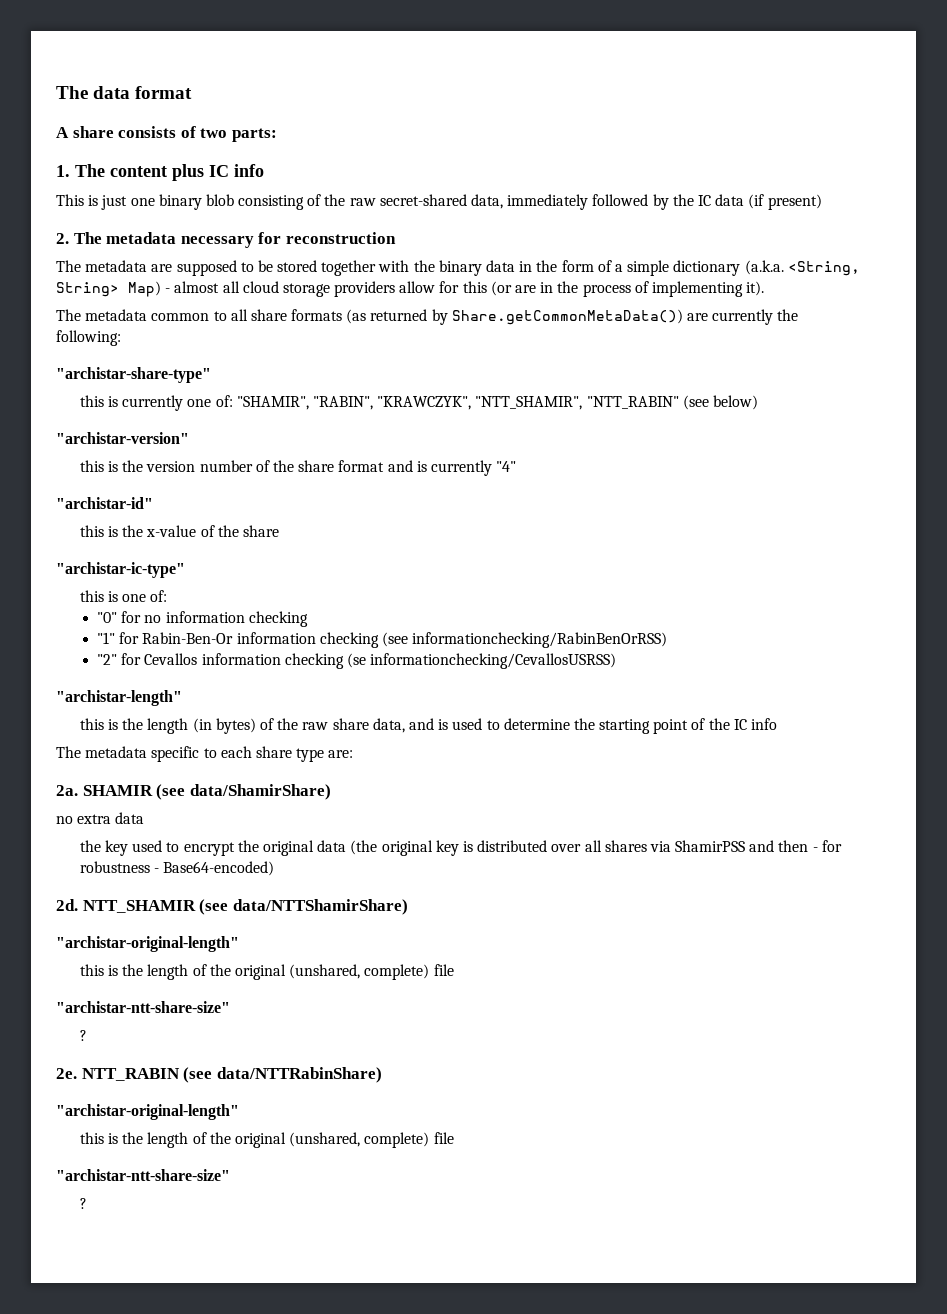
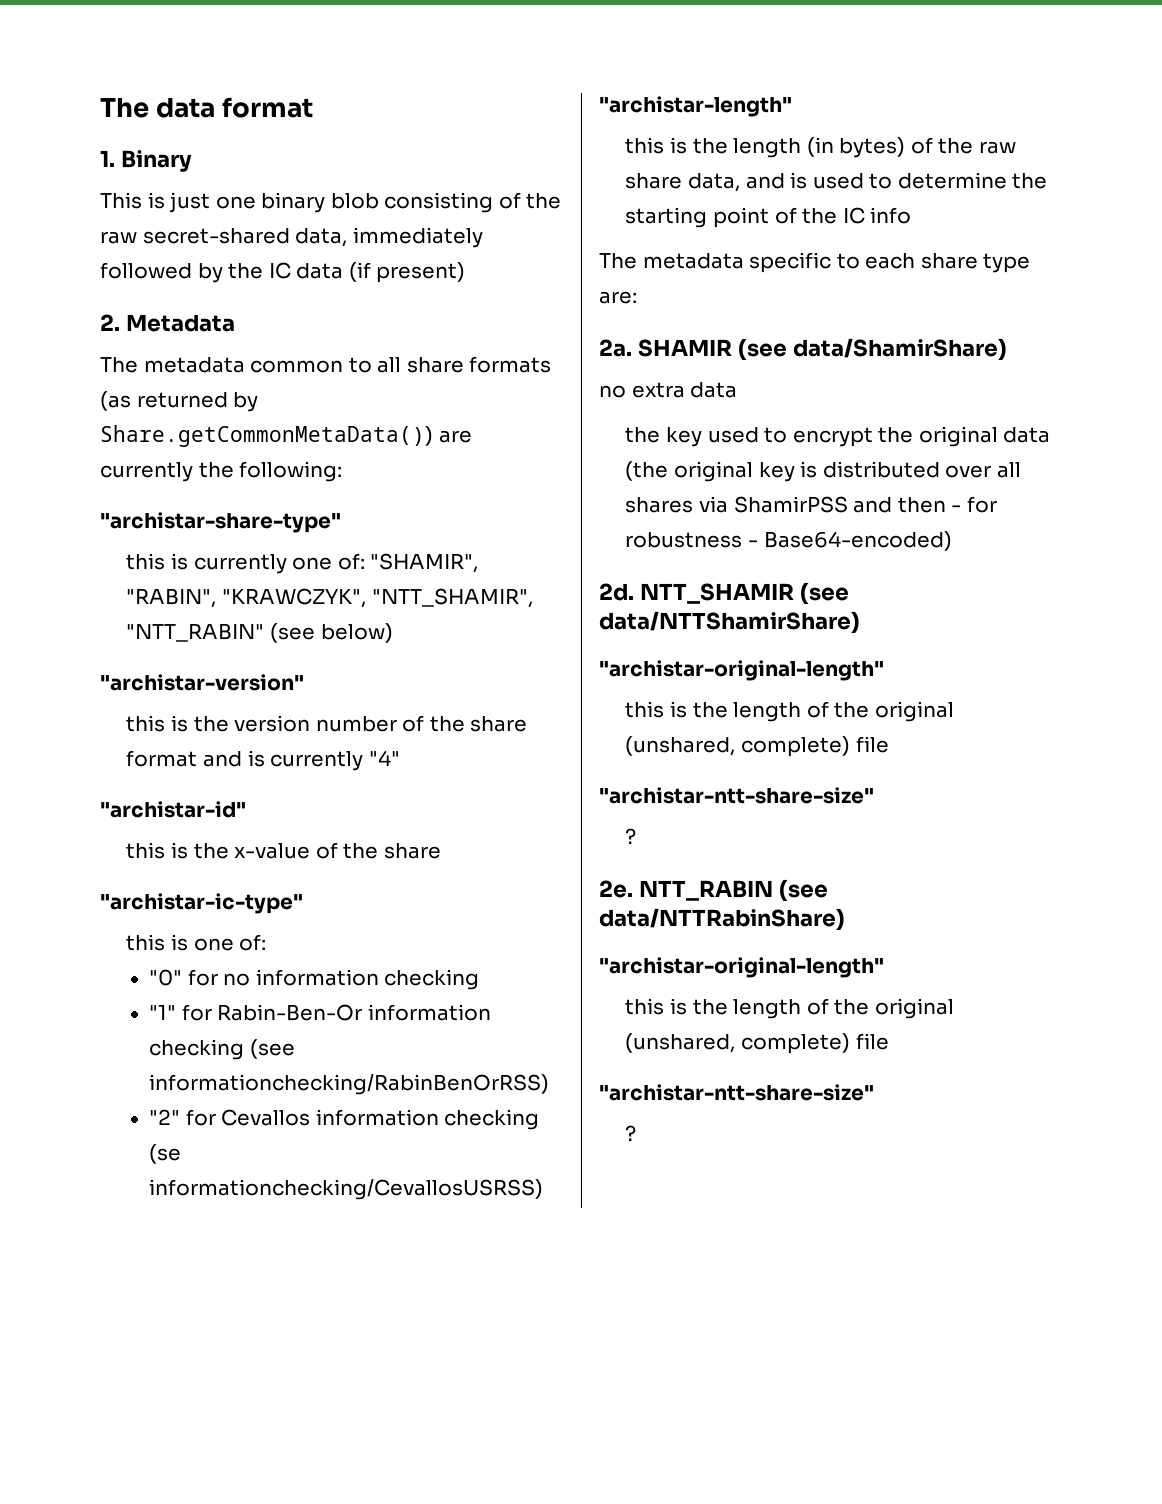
- A share consists of two parts:
- 1. The content plus IC info
+ 1. Binary
- 2. The metadata necessary for reconstruction
- The metadata are supposed to be stored together with the binary data in the form of a simple dictionary (a.k.a. <String, String> Map) - almost all cloud storage providers allow for this (or are in the process of implementing it).
+ 2. Metadata

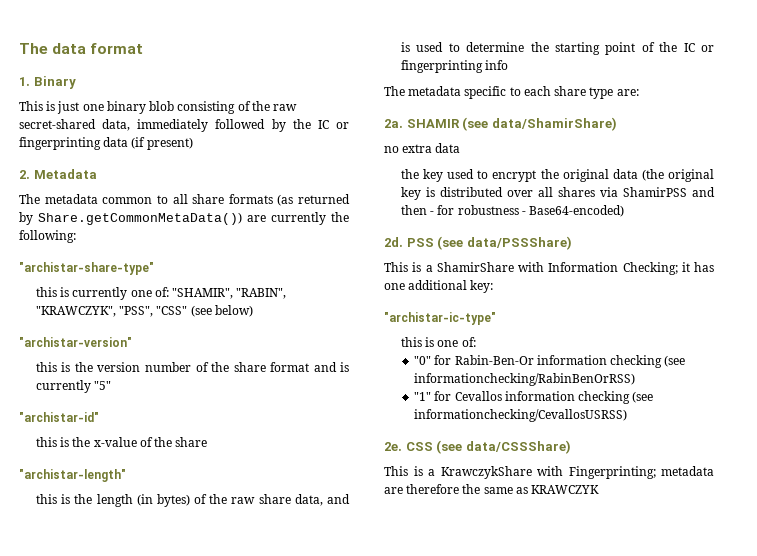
- This is just one binary blob consisting of the raw secret-shared data, immediately followed by the IC data (if present)
+ This is just one binary blob consisting of the raw secret-shared data, immediately followed by the IC or fingerprinting data (if present)
- this is currently one of: "SHAMIR", "RABIN", "KRAWCZYK", "NTT_SHAMIR", "NTT_RABIN" (see below)
+ this is currently one of: "SHAMIR", "RABIN", "KRAWCZYK", "PSS", "CSS" (see below)
- this is the version number of the share format and is currently "4"
+ this is the version number of the share format and is currently "5"
- "archistar-ic-type"
- this is one of:
- "0" for no information checking
- "1" for Rabin-Ben-Or information checking (see informationchecking/RabinBenOrRSS)
- "2" for Cevallos information checking (se informationchecking/CevallosUSRSS)
- this is the length (in bytes) of the raw share data, and is used to determine the starting point of the IC info
+ this is the length (in bytes) of the raw share data, and is used to determine the starting point of the IC or fingerprinting info
- NTT_SHAMIR (see data/NTTShamirShare)
- "archistar-original-length"
- this is the length of the original (unshared, complete) file
- "archistar-ntt-share-size"
- ?
- 2e. NTT_RABIN (see data/NTTRabinShare)
- "archistar-original-length"
- this is the length of the original (unshared, complete) file
- "archistar-ntt-share-size"
- ?
+ PSS (see data/PSSShare)
+ This is a ShamirShare with Information Checking; it has one additional key:
+ "archistar-ic-type"
+ this is one of:
+ "0" for Rabin-Ben-Or information checking (see informationchecking/RabinBenOrRSS)
+ "1" for Cevallos information checking (see informationchecking/CevallosUSRSS)
+ 2e. CSS (see data/CSSShare)
+ This is a KrawczykShare with Fingerprinting; metadata are therefore the same as KRAWCZYK

